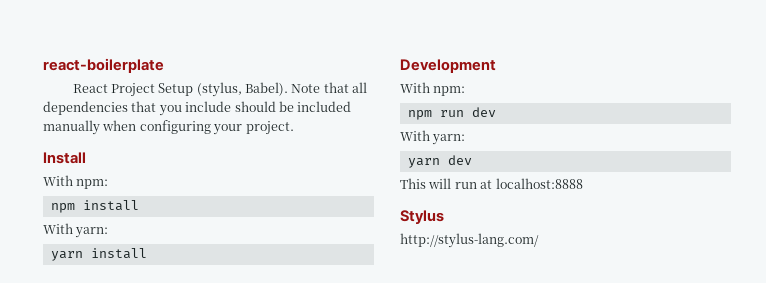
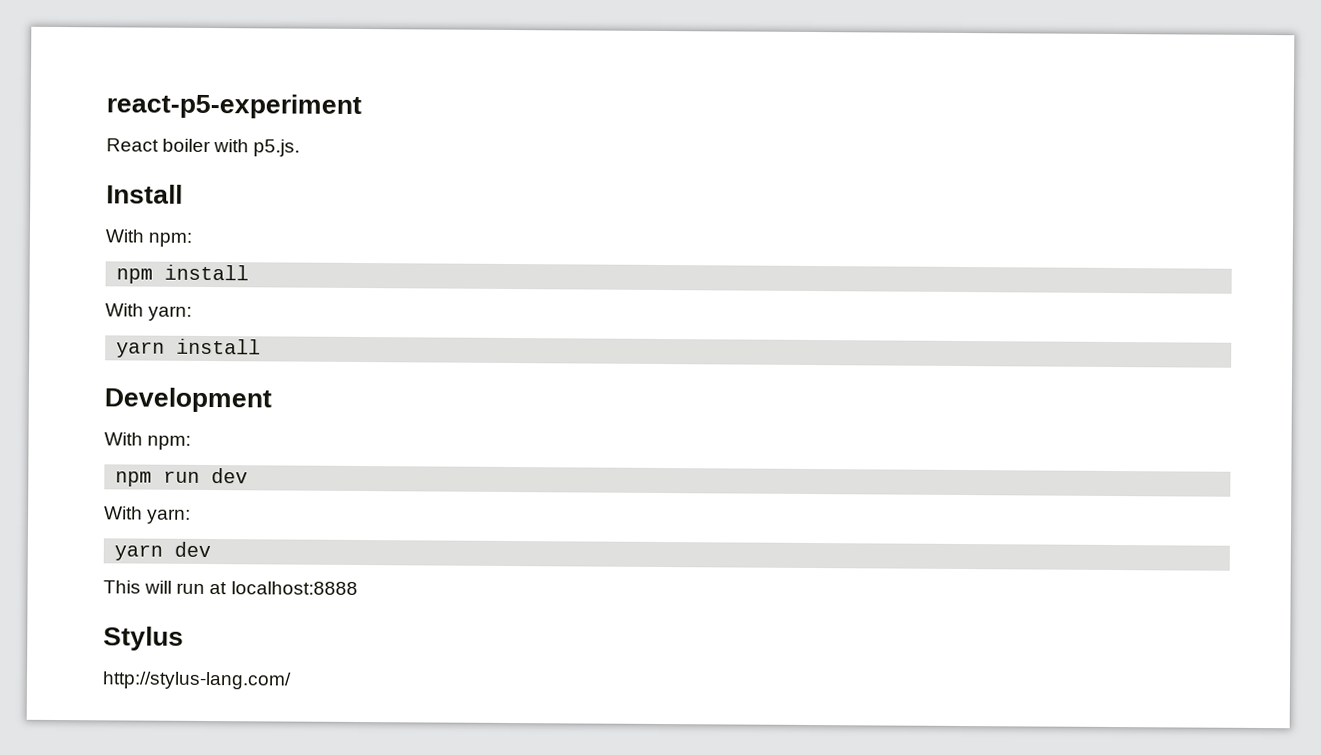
- react-boilerplate
+ react-p5-experiment
- React Project Setup (stylus, Babel). Note that all dependencies that you include should be included manually when configuring your project.
+ React boiler with p5.js.

